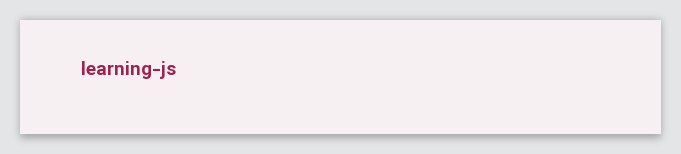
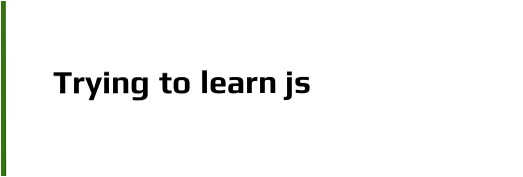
- learning-js
+ Trying to learn js

